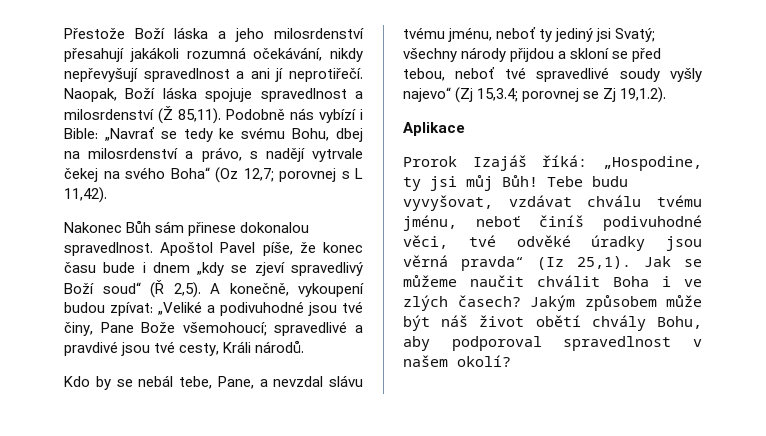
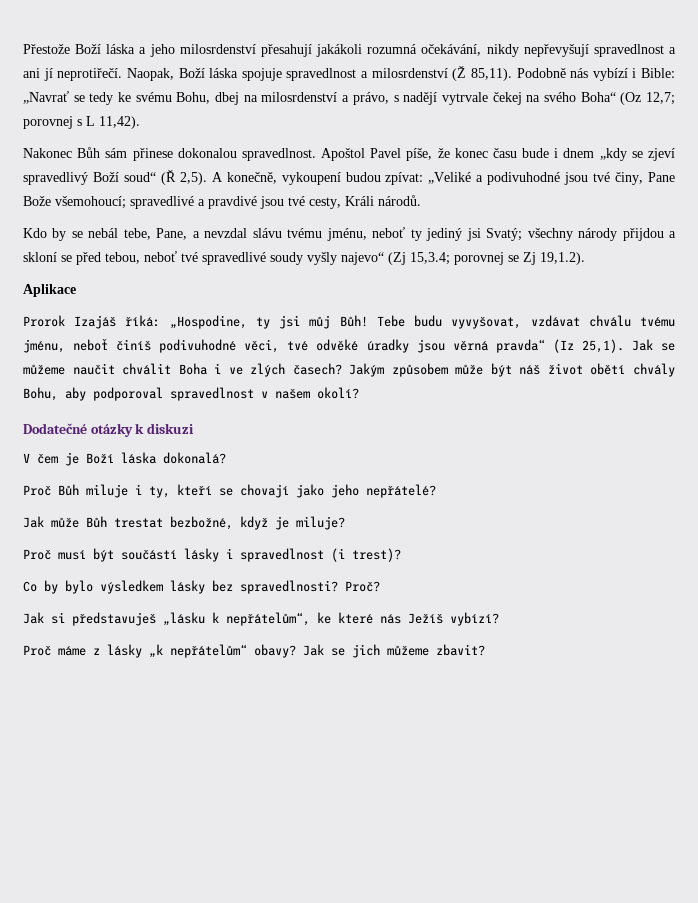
+ Dodatečné otázky k diskuzi
+ V čem je Boží láska dokonalá?
+ Proč Bůh miluje i ty, kteří se chovají jako jeho nepřátelé?
+ Jak může Bůh trestat bezbožné, když je miluje?
+ Proč musí být součástí lásky i spravedlnost (i trest)?
+ Co by bylo výsledkem lásky bez spravedlnosti? Proč?
+ Jak si představuješ „lásku k nepřátelům“, ke které nás Ježíš vybízí?
+ Proč máme z lásky „k nepřátelům“ obavy? Jak se jich můžeme zbavit?

